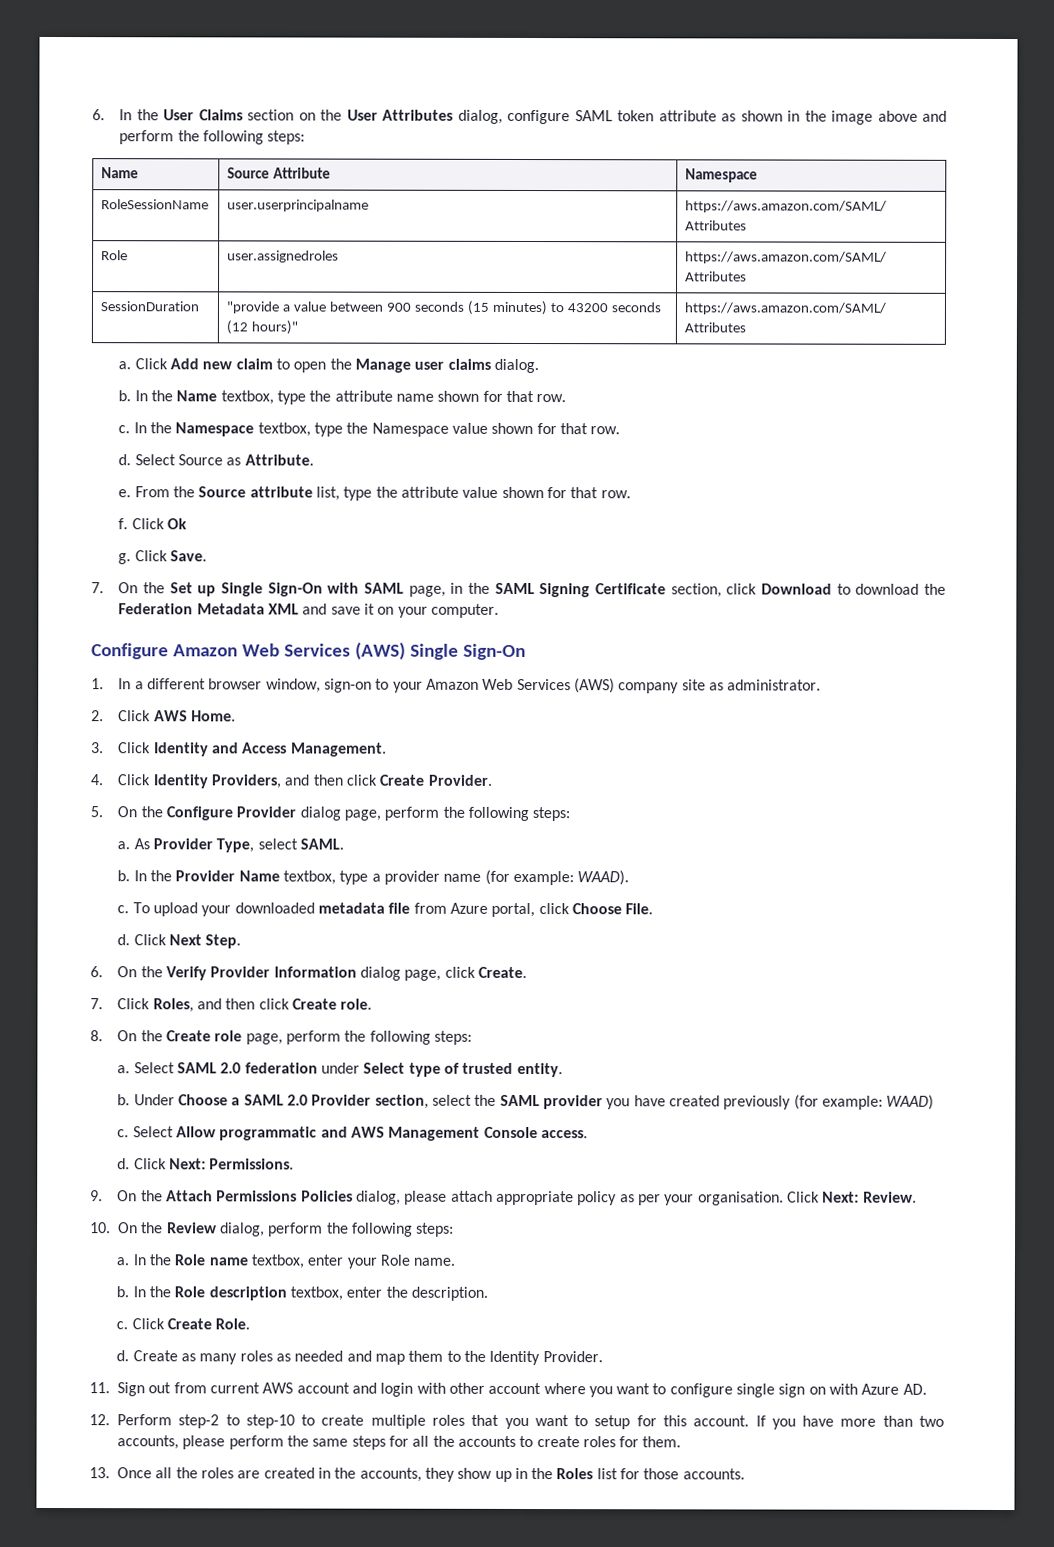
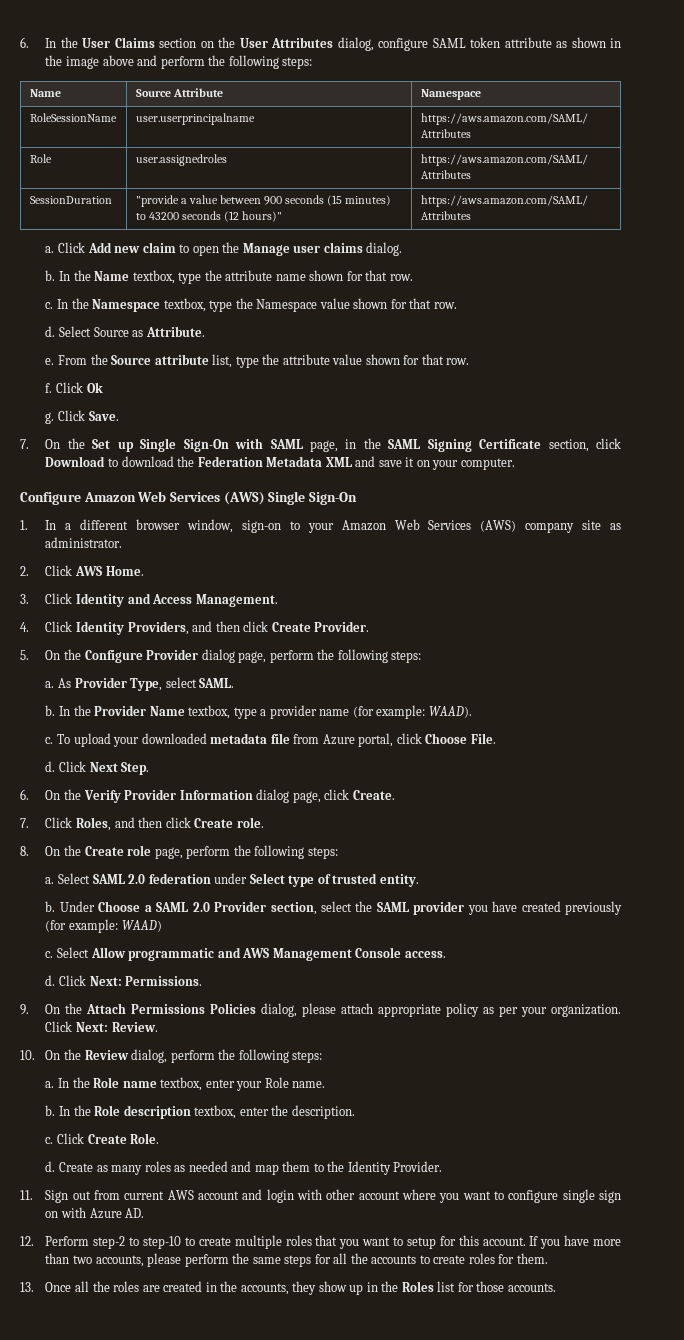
- 9. On the Attach Permissions Policies dialog, please attach appropriate policy as per your organisation.
+ 9. On the Attach Permissions Policies dialog, please attach appropriate policy as per your organization.

